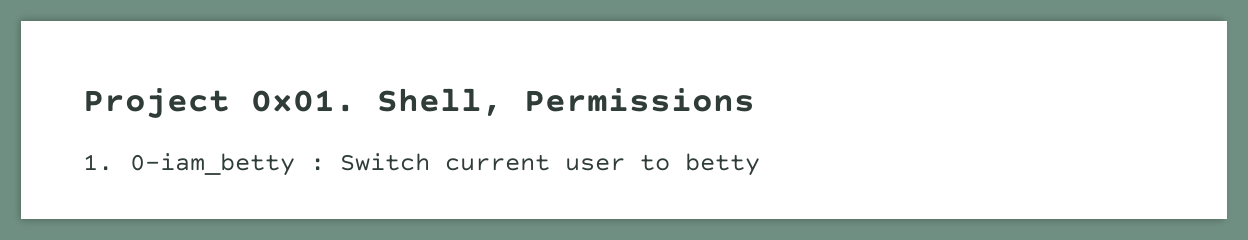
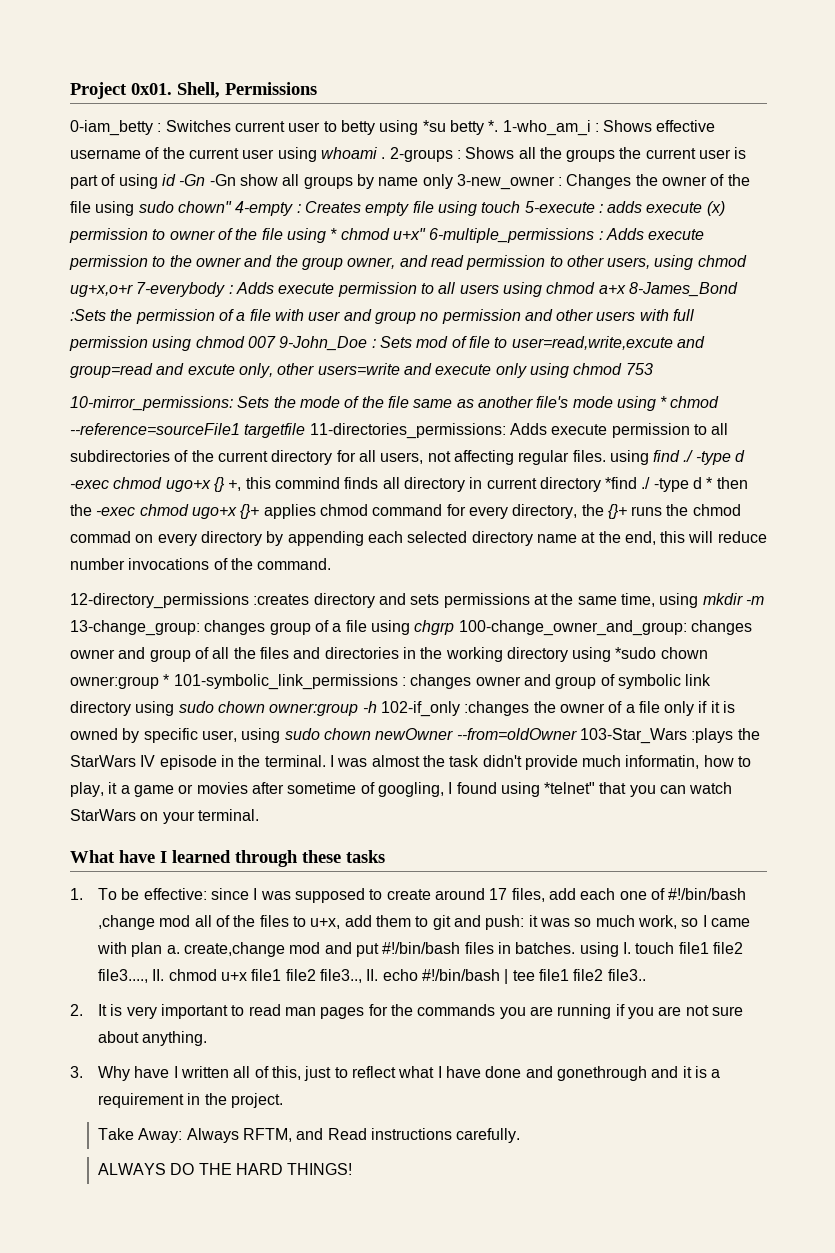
- 1. 0-iam_betty : Switch current user to betty
+ 0-iam_betty : Switches current user to betty using *su betty *. 1-who_am_i : Shows effective username of the current user using whoami . 2-groups : Shows all the groups the current user is part of using id -Gn -Gn show all groups by name only 3-new_owner : Changes the owner of the file using sudo chown" 4-empty : Creates empty file using touch 5-execute : adds execute (x) permission to owner of the file using * chmod u+x" 6-multiple_permissions : Adds execute permission to the owner and the group owner, and read permission to other users, using chmod ug+x,o+r 7-everybody : Adds execute permission to all users using chmod a+x 8-James_Bond :Sets the permission of a file with user and group no permission and other users with full permission using chmod 007 9-John_Doe : Sets mod of file to user=read,write,excute and group=read and excute only, other users=write and execute only using chmod 753
+ 10-mirror_permissions: Sets the mode of the file same as another file's mode using * chmod --reference=sourceFile1 targetfile 11-directories_permissions: Adds execute permission to all subdirectories of the current directory for all users, not affecting regular files. using find ./ -type d -exec chmod ugo+x {} +, this commind finds all directory in current directory *find ./ -type d * then the -exec chmod ugo+x {}+ applies chmod command for every directory, the {}+ runs the chmod commad on every directory by appending each selected directory name at the end, this will reduce number invocations of the command.
+ 12-directory_permissions :creates directory and sets permissions at the same time, using mkdir -m 13-change_group: changes group of a file using chgrp 100-change_owner_and_group: changes owner and group of all the files and directories in the working directory using *sudo chown owner:group * 101-symbolic_link_permissions : changes owner and group of symbolic link directory using sudo chown owner:group -h 102-if_only :changes the owner of a file only if it is owned by specific user, using sudo chown newOwner --from=oldOwner 103-Star_Wars :plays the StarWars IV episode in the terminal. I was almost the task didn't provide much informatin, how to play, it a game or movies after sometime of googling, I found using *telnet" that you can watch StarWars on your terminal.
+ What have I learned through these tasks
+ 1. To be effective: since I was supposed to create around 17 files, add each one of #!/bin/bash ,change mod all of the files to u+x, add them to git and push: it was so much work, so I came with plan a. create,change mod and put #!/bin/bash files in batches. using I. touch file1 file2 file3...., II. chmod u+x file1 file2 file3.., II. echo #!/bin/bash | tee file1 file2 file3..
+ 2. It is very important to read man pages for the commands you are running if you are not sure about anything.
+ 3. Why have I written all of this, just to reflect what I have done and gonethrough and it is a requirement in the project.
+ Take Away: Always RFTM, and Read instructions carefully.
+ ALWAYS DO THE HARD THINGS!

